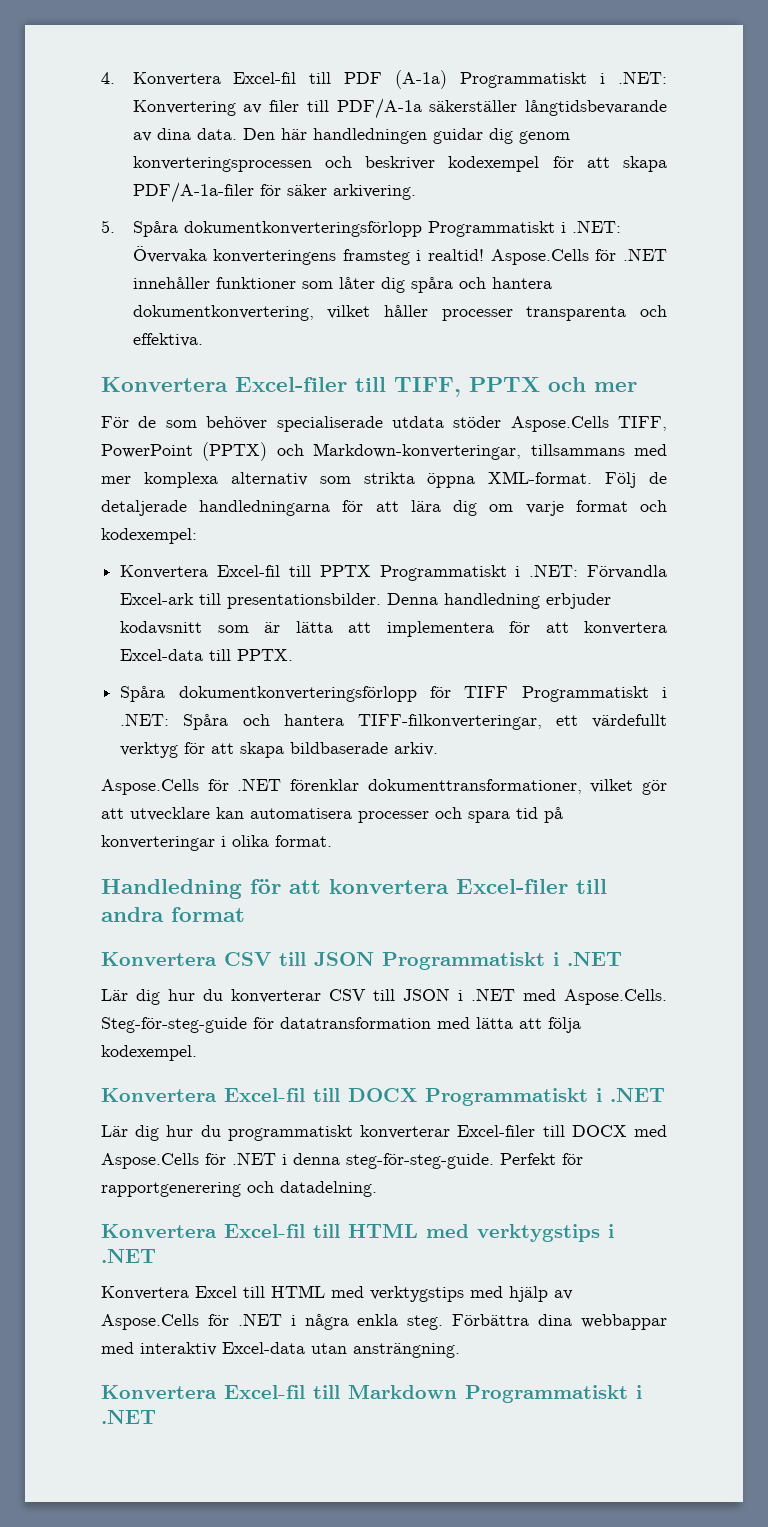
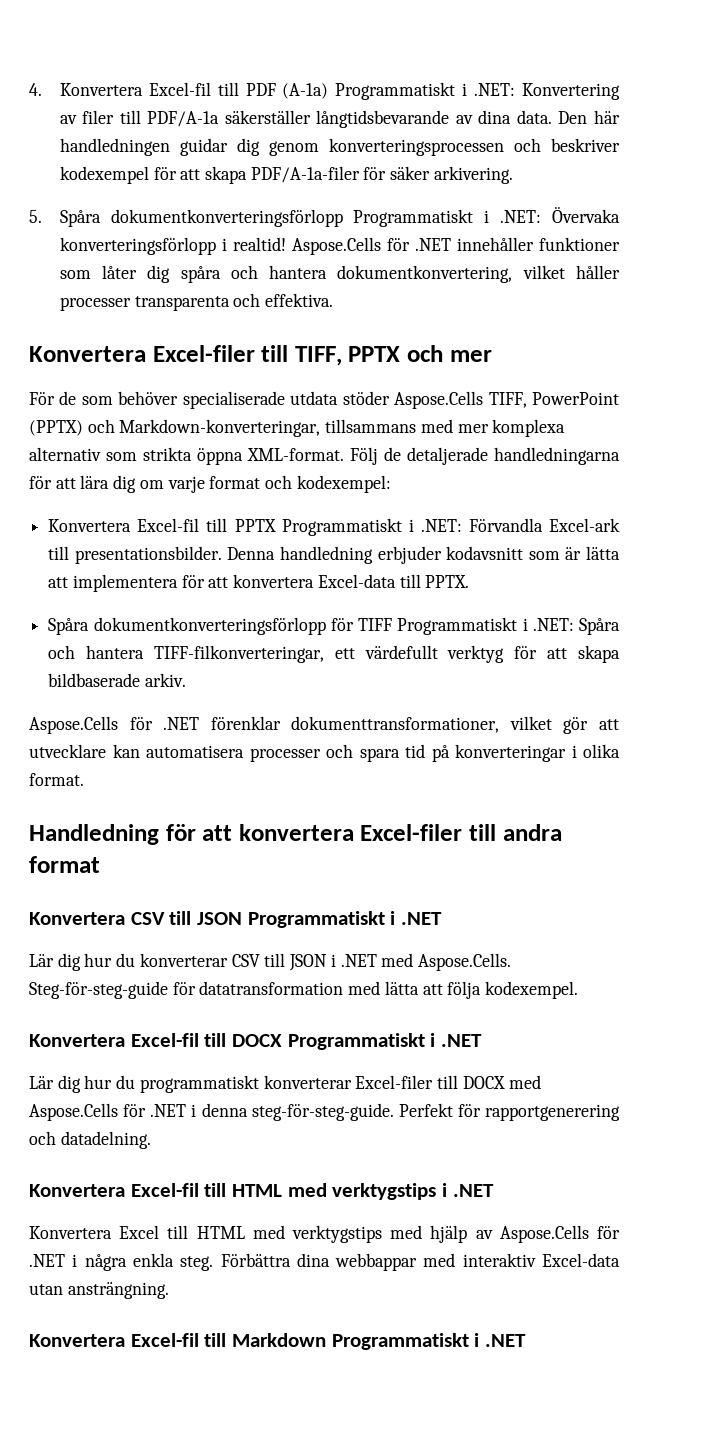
- 5. Spåra dokumentkonverteringsförlopp Programmatiskt i .NET: Övervaka konverteringens framsteg i realtid!
+ 5. Spåra dokumentkonverteringsförlopp Programmatiskt i .NET: Övervaka konverteringsförlopp i realtid!

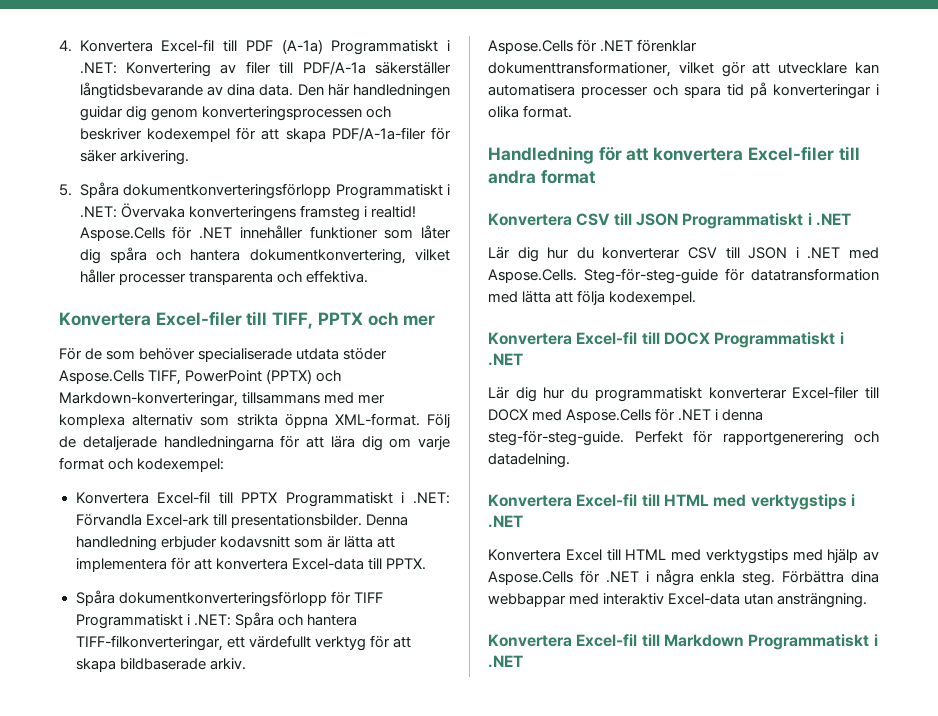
- 5. Spåra dokumentkonverteringsförlopp Programmatiskt i .NET: Övervaka konverteringsförlopp i realtid!
+ 5. Spåra dokumentkonverteringsförlopp Programmatiskt i .NET: Övervaka konverteringens framsteg i realtid!

